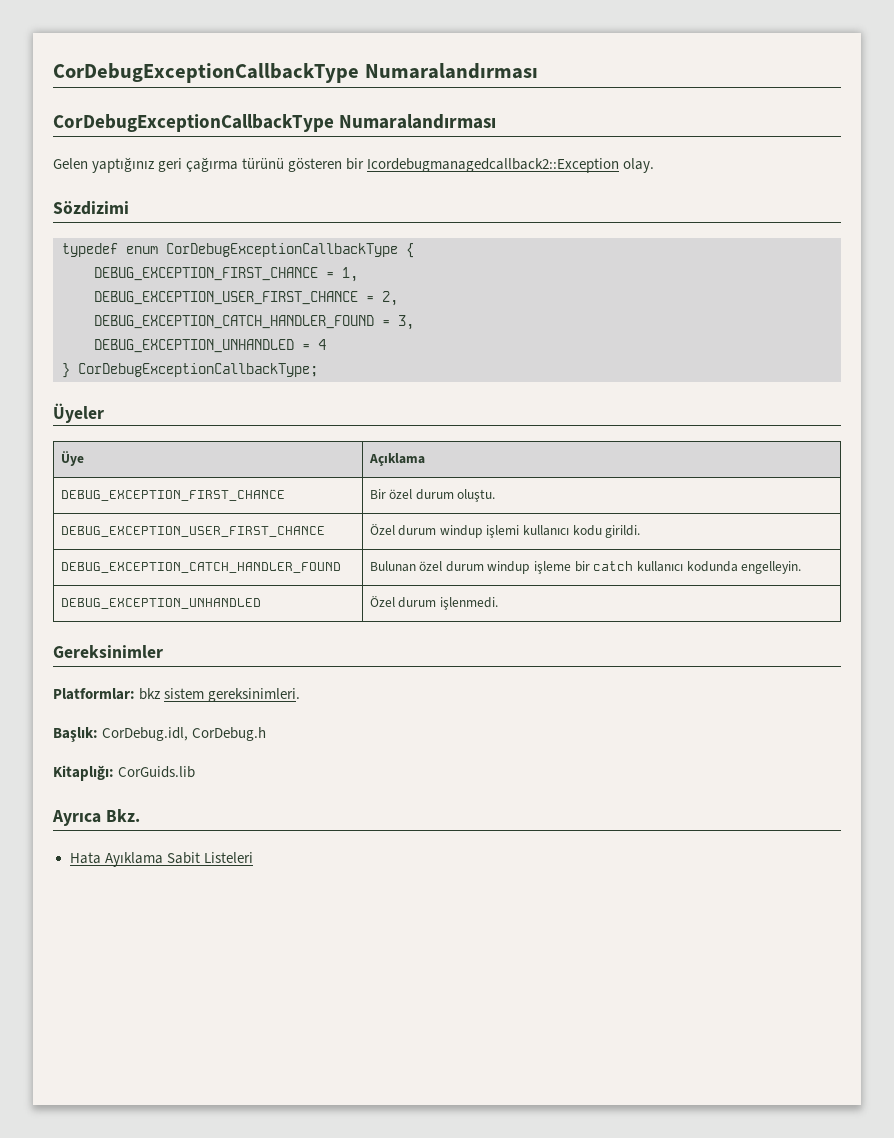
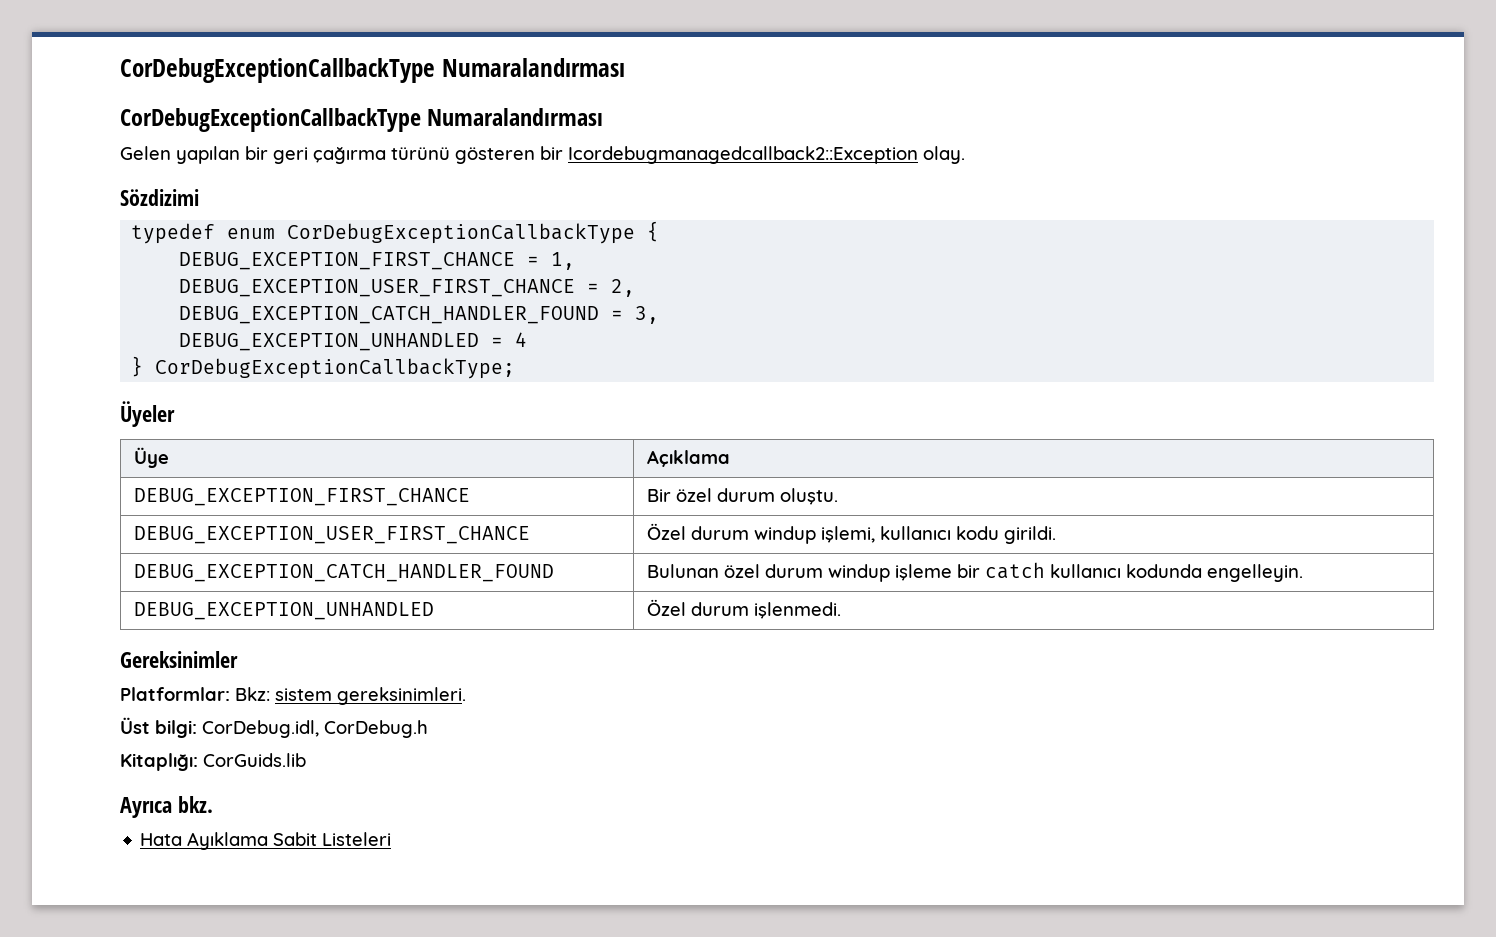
- Gelen yaptığınız geri çağırma türünü gösteren bir Icordebugmanagedcallback2::Exception olay.
+ Gelen yapılan bir geri çağırma türünü gösteren bir Icordebugmanagedcallback2::Exception olay.
- DEBUG_EXCEPTION_USER_FIRST_CHANCE | Özel durum windup işlemi kullanıcı kodu girildi.
+ DEBUG_EXCEPTION_USER_FIRST_CHANCE | Özel durum windup işlemi, kullanıcı kodu girildi.
- Platformlar: bkz sistem gereksinimleri.
+ Platformlar: Bkz: sistem gereksinimleri.
- Başlık: CorDebug.idl, CorDebug.h
+ Üst bilgi: CorDebug.idl, CorDebug.h
- Ayrıca Bkz.
+ Ayrıca bkz.

